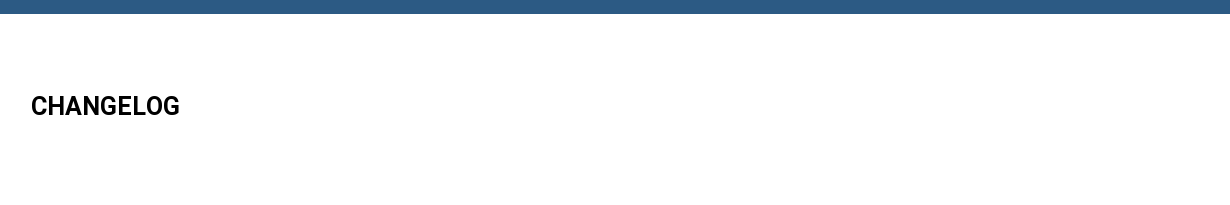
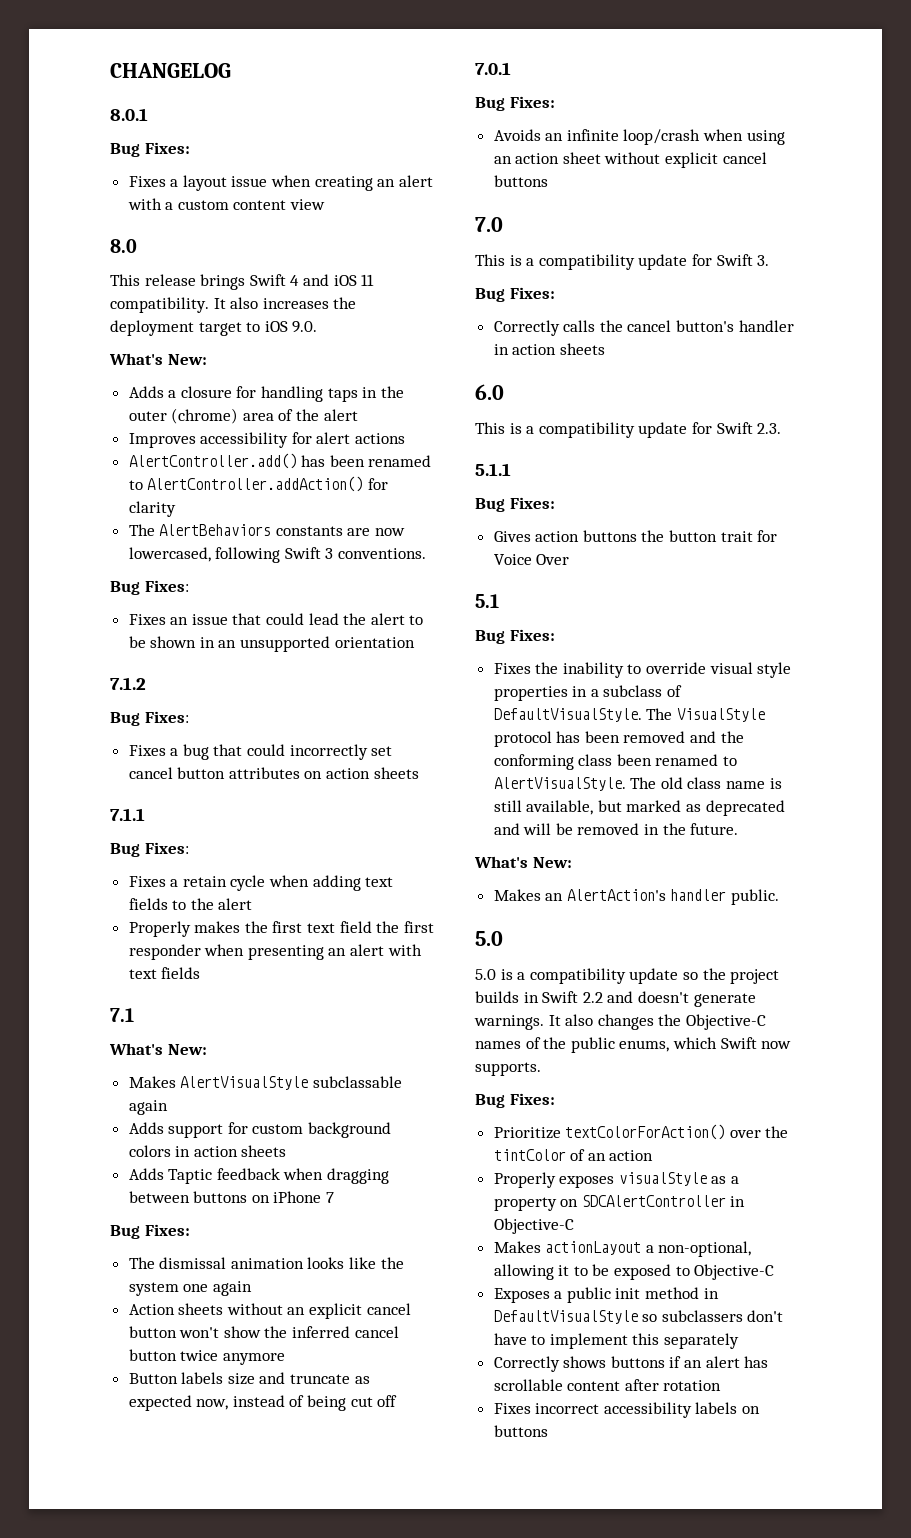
+ 8.0.1
+ Bug Fixes:
+ Fixes a layout issue when creating an alert with a custom content view
+ 8.0
+ This release brings Swift 4 and iOS 11 compatibility. It also increases the deployment target to iOS 9.0.
+ What's New:
+ Adds a closure for handling taps in the outer (chrome) area of the alert
+ Improves accessibility for alert actions
+ AlertController.add() has been renamed to AlertController.addAction() for clarity
+ The AlertBehaviors constants are now lowercased, following Swift 3 conventions.
+ Bug Fixes:
+ Fixes an issue that could lead the alert to be shown in an unsupported orientation
+ 7.1.2
+ Bug Fixes:
+ Fixes a bug that could incorrectly set cancel button attributes on action sheets
+ 7.1.1
+ Bug Fixes:
+ Fixes a retain cycle when adding text fields to the alert
+ Properly makes the first text field the first responder when presenting an alert with text fields
+ 7.1
+ What's New:
+ Makes AlertVisualStyle subclassable again
+ Adds support for custom background colors in action sheets
+ Adds Taptic feedback when dragging between buttons on iPhone 7
+ Bug Fixes:
+ The dismissal animation looks like the system one again
+ Action sheets without an explicit cancel button won't show the inferred cancel button twice anymore
+ Button labels size and truncate as expected now, instead of being cut off
+ 7.0.1
+ Bug Fixes:
+ Avoids an infinite loop/crash when using an action sheet without explicit cancel buttons
+ 7.0
+ This is a compatibility update for Swift 3.
+ Bug Fixes:
+ Correctly calls the cancel button's handler in action sheets
+ 6.0
+ This is a compatibility update for Swift 2.3.
+ 5.1.1
+ Bug Fixes:
+ Gives action buttons the button trait for Voice Over
+ 5.1
+ Bug Fixes:
+ Fixes the inability to override visual style properties in a subclass of DefaultVisualStyle. The VisualStyle protocol has been removed and the conforming class been renamed to AlertVisualStyle. The old class name is still available, but marked as deprecated and will be removed in the future.
+ What's New:
+ Makes an AlertAction's handler public.
+ 5.0
+ 5.0 is a compatibility update so the project builds in Swift 2.2 and doesn't generate warnings. It also changes the Objective-C names of the public enums, which Swift now supports.
+ Bug Fixes:
+ Prioritize textColorForAction() over the tintColor of an action
+ Properly exposes visualStyle as a property on SDCAlertController in Objective-C
+ Makes actionLayout a non-optional, allowing it to be exposed to Objective-C
+ Exposes a public init method in DefaultVisualStyle so subclassers don't have to implement this separately
+ Correctly shows buttons if an alert has scrollable content after rotation
+ Fixes incorrect accessibility labels on buttons

